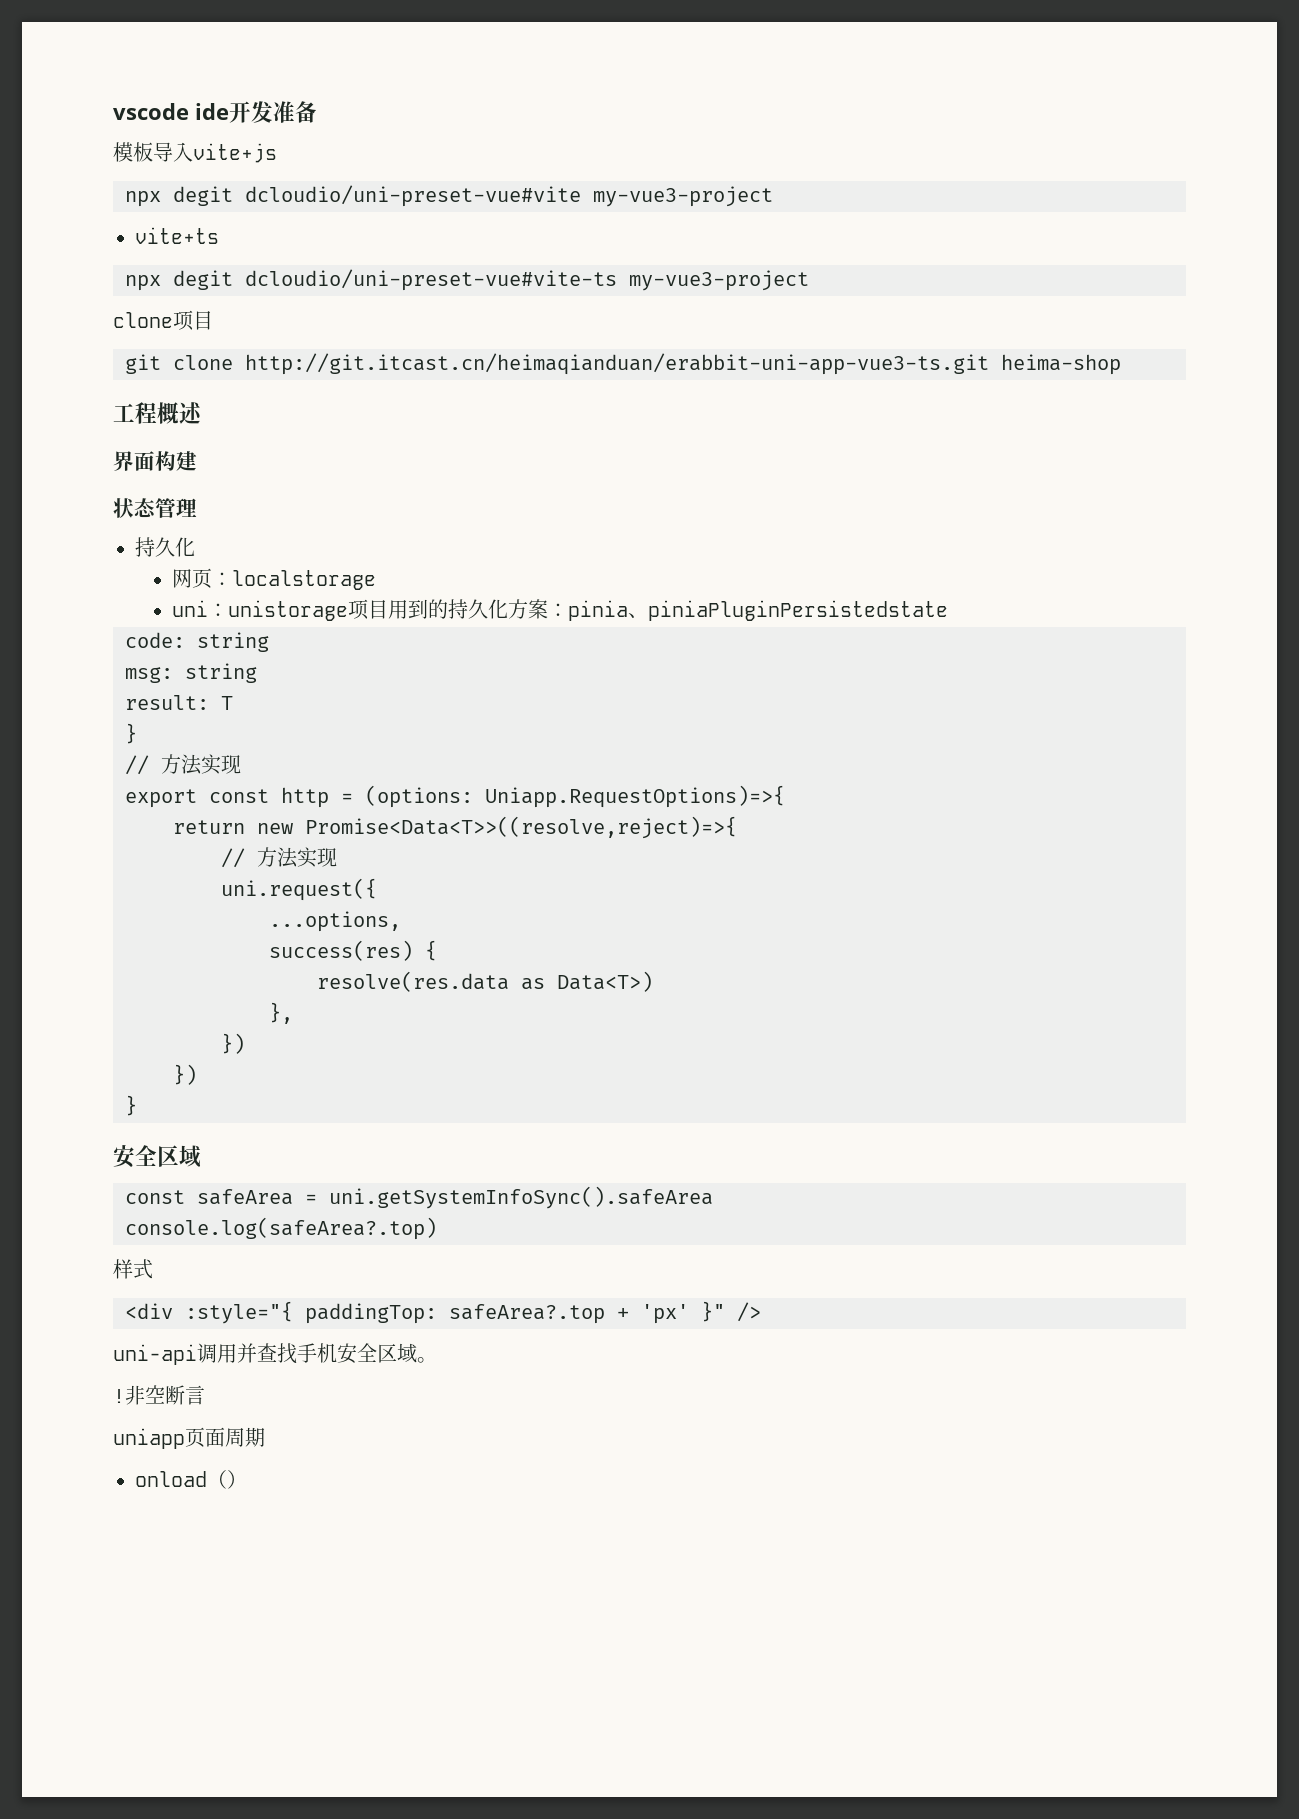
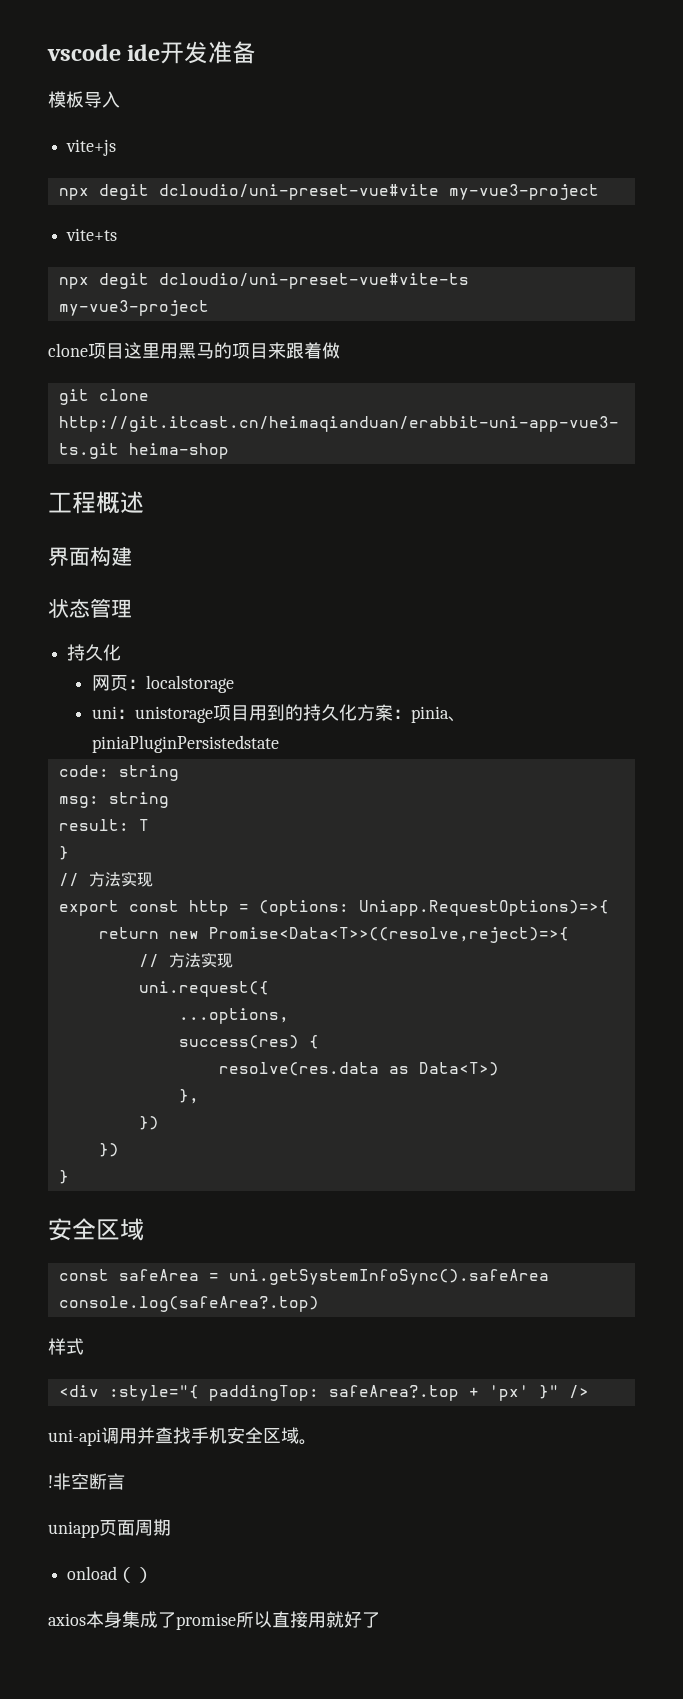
- 模板导入vite+js
+ 模板导入
+ vite+js
- clone项目
+ clone项目这里用黑马的项目来跟着做
+ axios本身集成了promise所以直接用就好了

